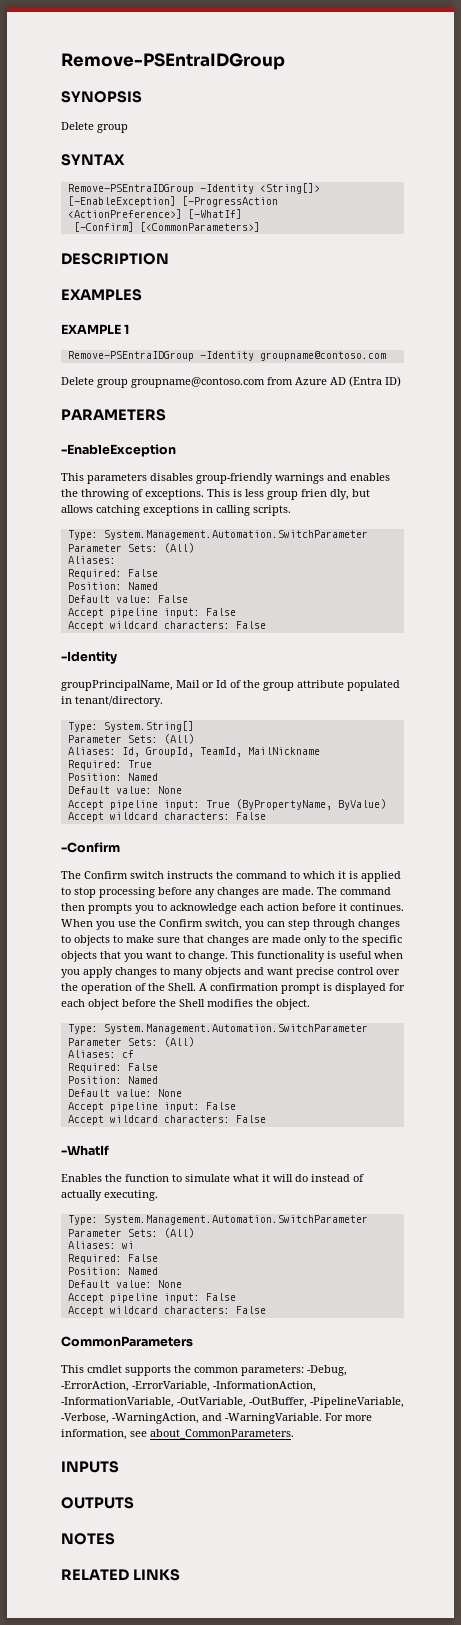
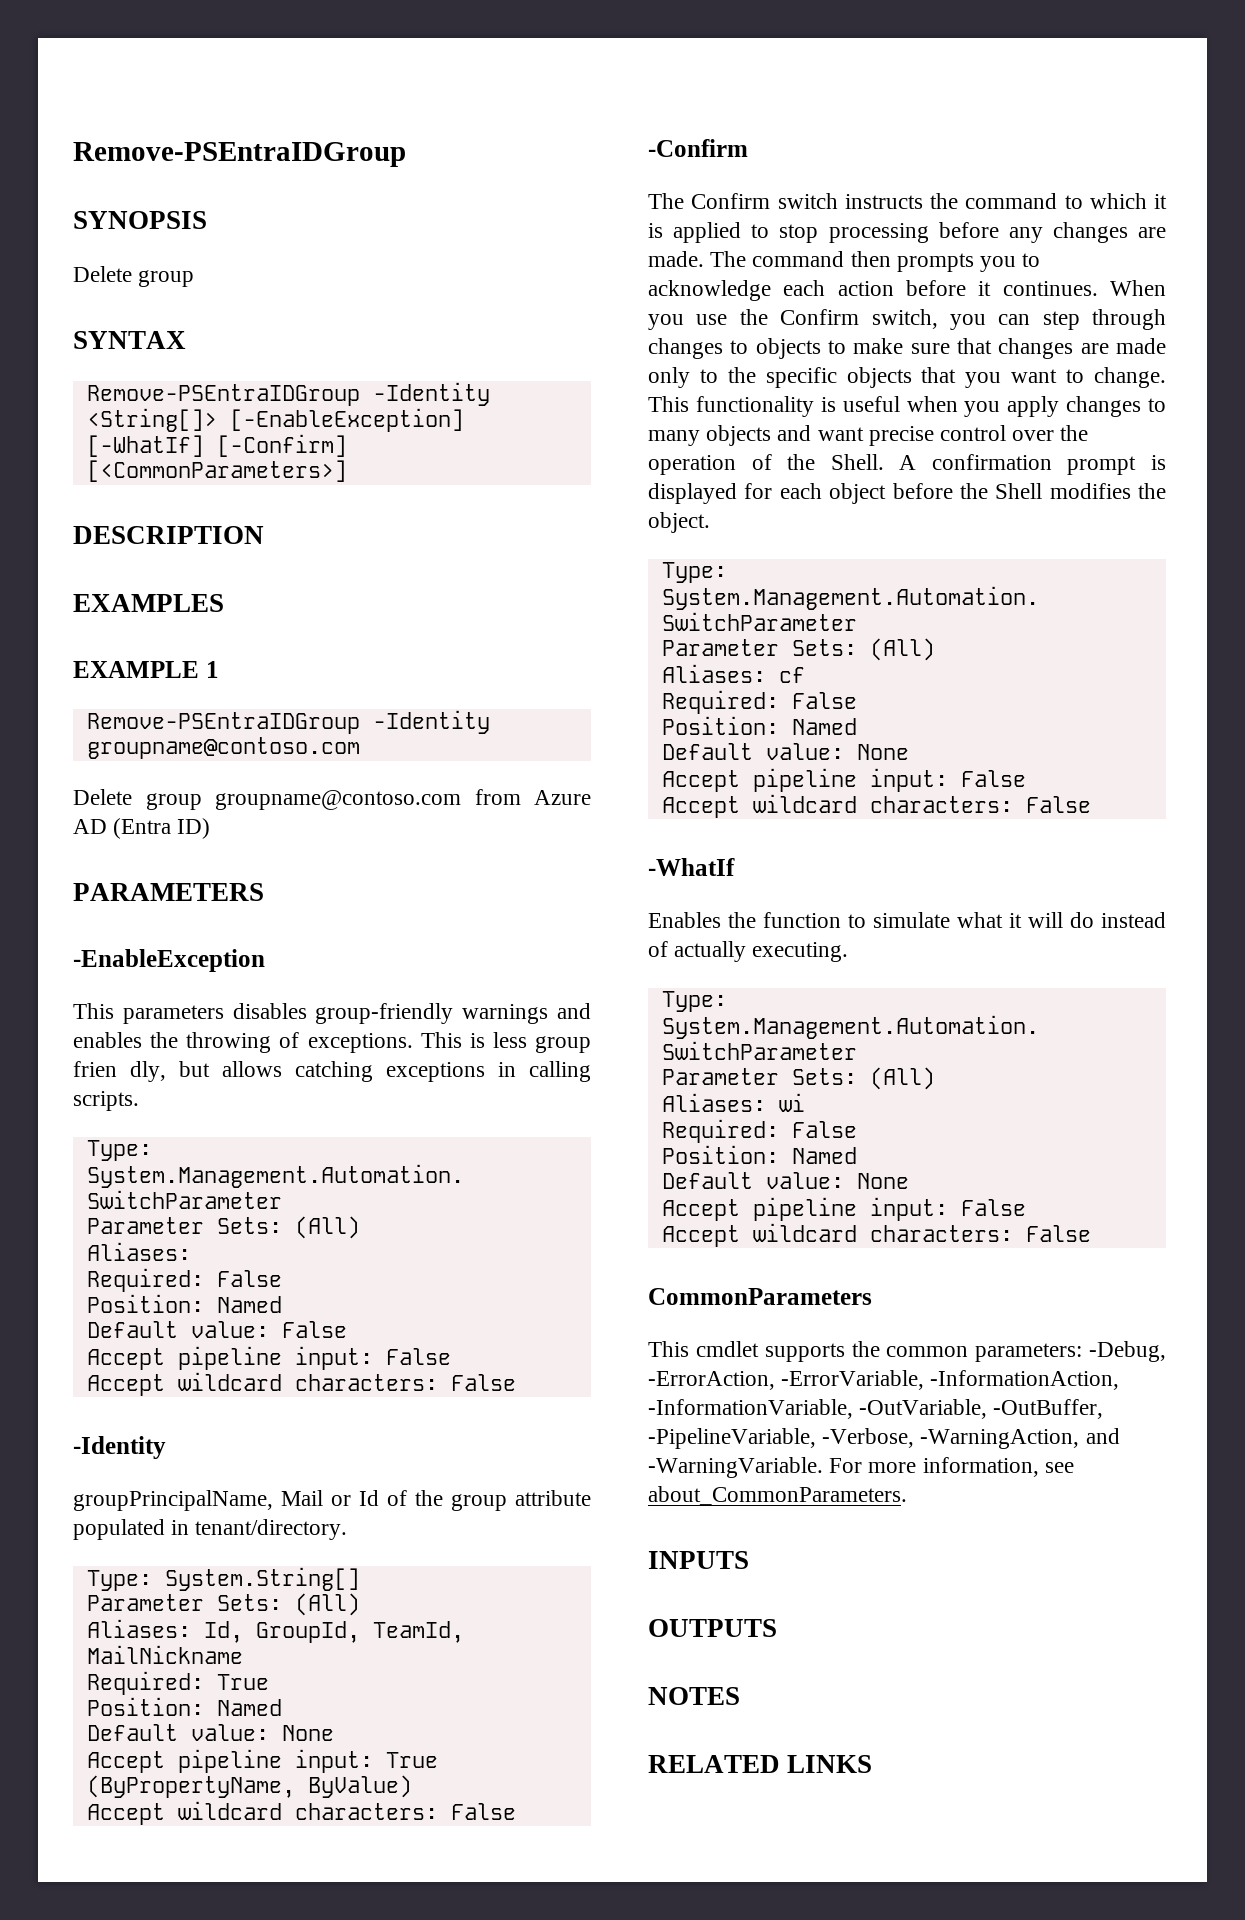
- Remove-PSEntraIDGroup -Identity <String[]> [-EnableException] [-ProgressAction <ActionPreference>] [-WhatIf]
- [-Confirm] [<CommonParameters>]
+ Remove-PSEntraIDGroup -Identity <String[]> [-EnableException] [-WhatIf] [-Confirm] [<CommonParameters>]

